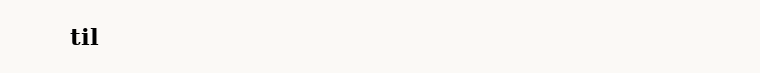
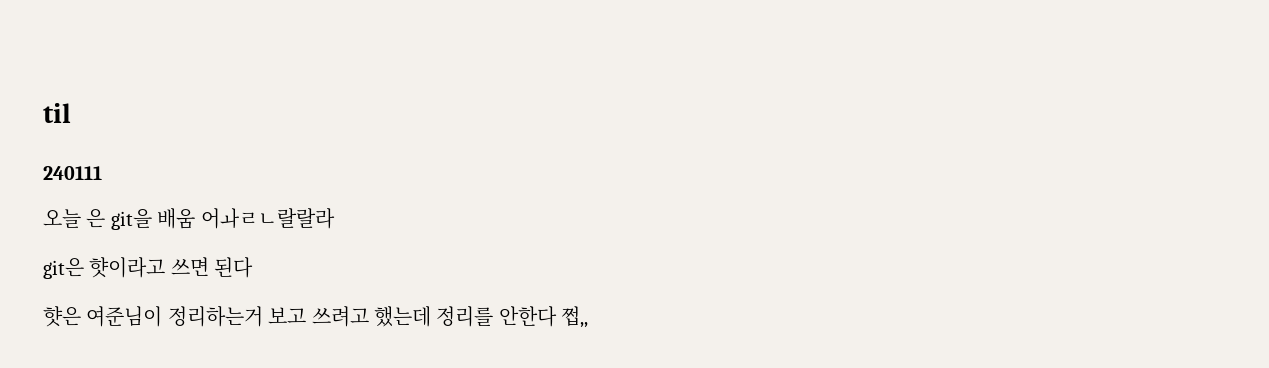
+ 240111
+ 오늘 은 git을 배움 어ㅘㄹㄴ랄랄라
+ git은 햣이라고 쓰면 된다
+ 햣은 여준님이 정리하는거 보고 쓰려고 했는데 정리를 안한다 쩝,,

